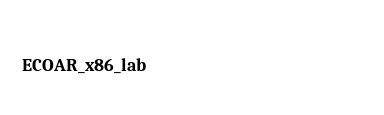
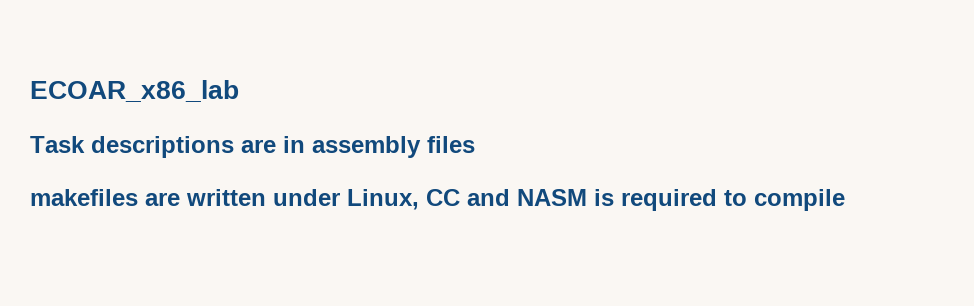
+ Task descriptions are in assembly files
+ makefiles are written under Linux, CC and NASM is required to compile

